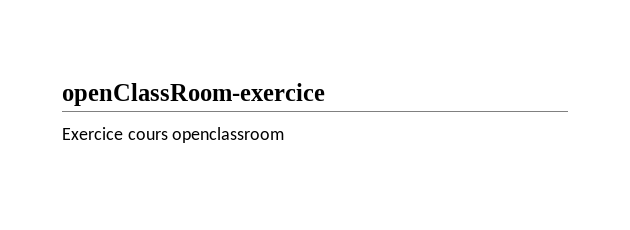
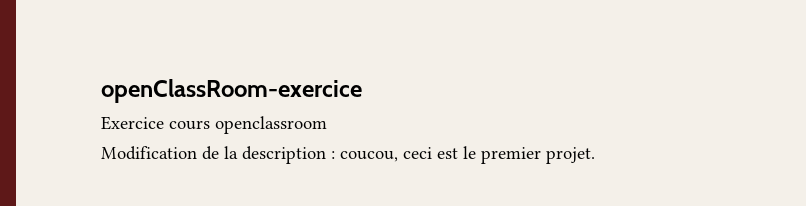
+ Modification de la description : coucou, ceci est le premier projet.

